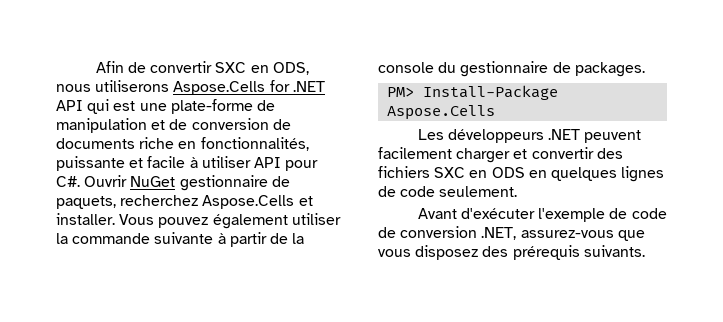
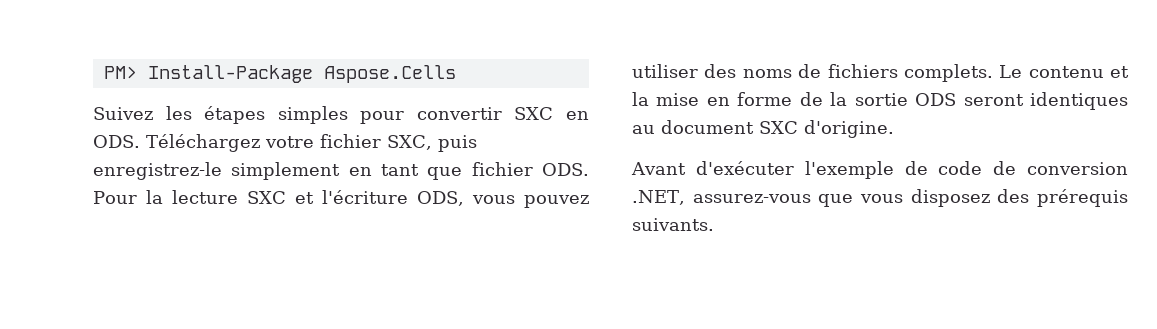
- Afin de convertir SXC en ODS, nous utiliserons Aspose.Cells for .NET API qui est une plate-forme de manipulation et de conversion de documents riche en fonctionnalités, puissante et facile à utiliser API pour C#. Ouvrir NuGet gestionnaire de paquets, recherchez Aspose.Cells et installer. Vous pouvez également utiliser la commande suivante à partir de la console du gestionnaire de packages.
  PM> Install-Package Aspose.Cells
- Les développeurs .NET peuvent facilement charger et convertir des fichiers SXC en ODS en quelques lignes de code seulement.
+ Suivez les étapes simples pour convertir SXC en ODS. Téléchargez votre fichier SXC, puis enregistrez-le simplement en tant que fichier ODS. Pour la lecture SXC et l'écriture ODS, vous pouvez utiliser des noms de fichiers complets. Le contenu et la mise en forme de la sortie ODS seront identiques au document SXC d'origine.

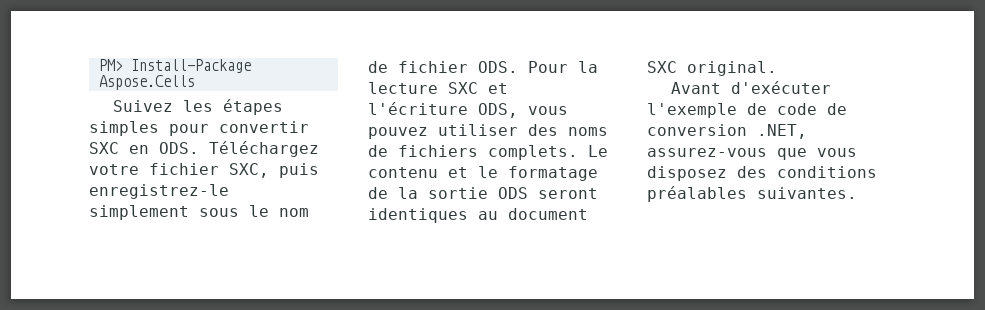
- Suivez les étapes simples pour convertir SXC en ODS. Téléchargez votre fichier SXC, puis enregistrez-le simplement en tant que fichier ODS. Pour la lecture SXC et l'écriture ODS, vous pouvez utiliser des noms de fichiers complets.
+ Suivez les étapes simples pour convertir SXC en ODS. Téléchargez votre fichier SXC, puis enregistrez-le simplement sous le nom de fichier ODS. Pour la lecture SXC et l'écriture ODS, vous pouvez utiliser des noms de fichiers complets.
- Le contenu et la mise en forme de la sortie ODS seront identiques au document SXC d'origine.
+ Le contenu et le formatage de la sortie ODS seront identiques au document SXC original.
- Avant d'exécuter l'exemple de code de conversion .NET, assurez-vous que vous disposez des prérequis suivants.
+ Avant d'exécuter l'exemple de code de conversion .NET, assurez-vous que vous disposez des conditions préalables suivantes.

